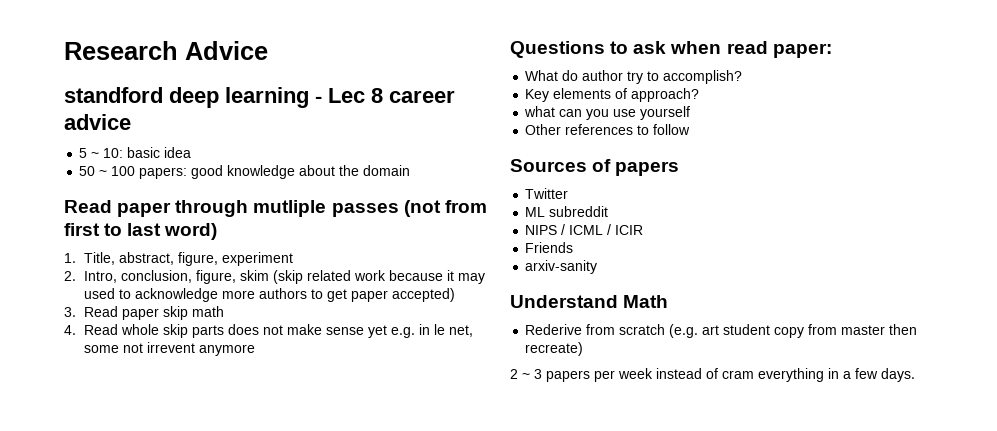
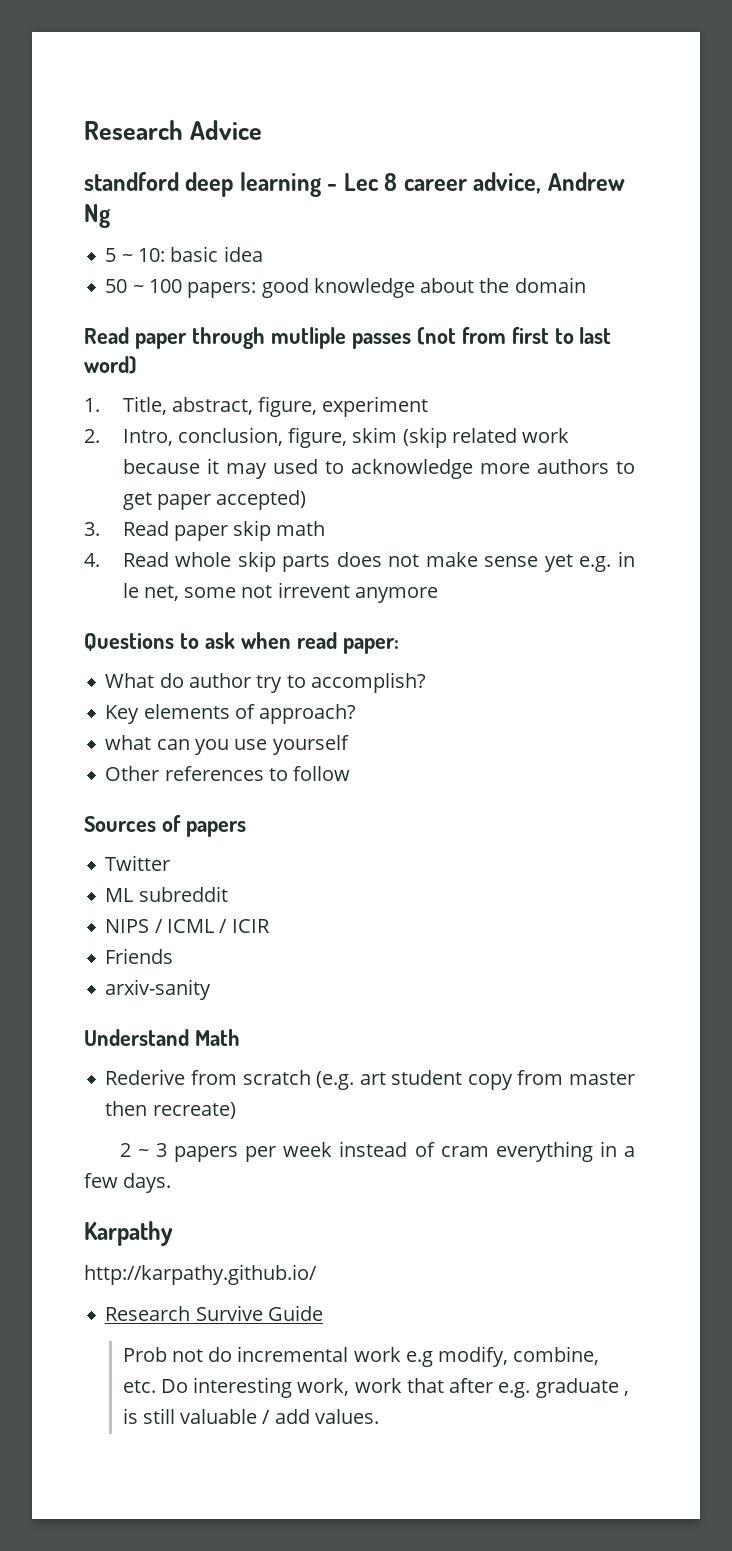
- standford deep learning - Lec 8 career advice
+ standford deep learning - Lec 8 career advice, Andrew Ng
+ Karpathy
+ http://karpathy.github.io/
+ Research Survive Guide
+ Prob not do incremental work e.g modify, combine, etc. Do interesting work, work that after e.g. graduate , is still valuable / add values.

